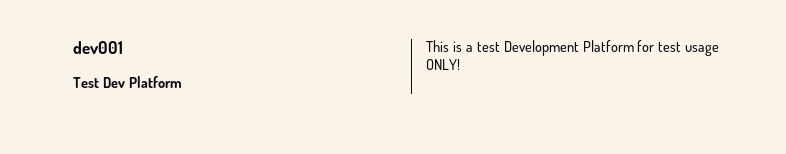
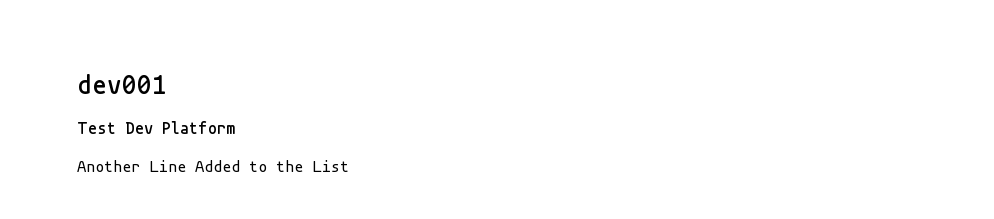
- This is a test Development Platform for test usage ONLY!
+ Another Line Added to the List

